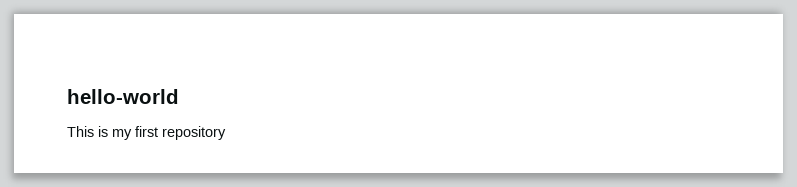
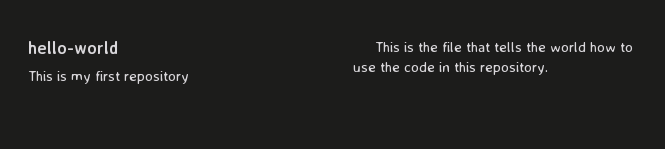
+ This is the file that tells the world how to use the code in this repository.

